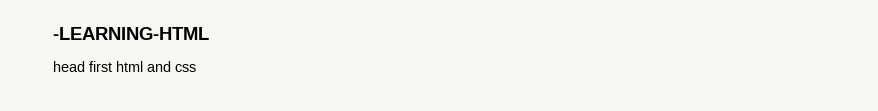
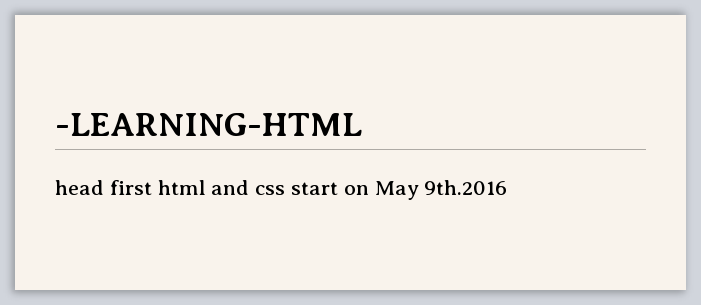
- head first html and css
+ head first html and css start on May 9th.2016

